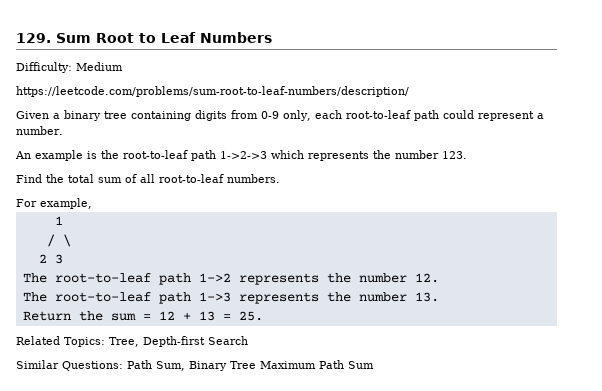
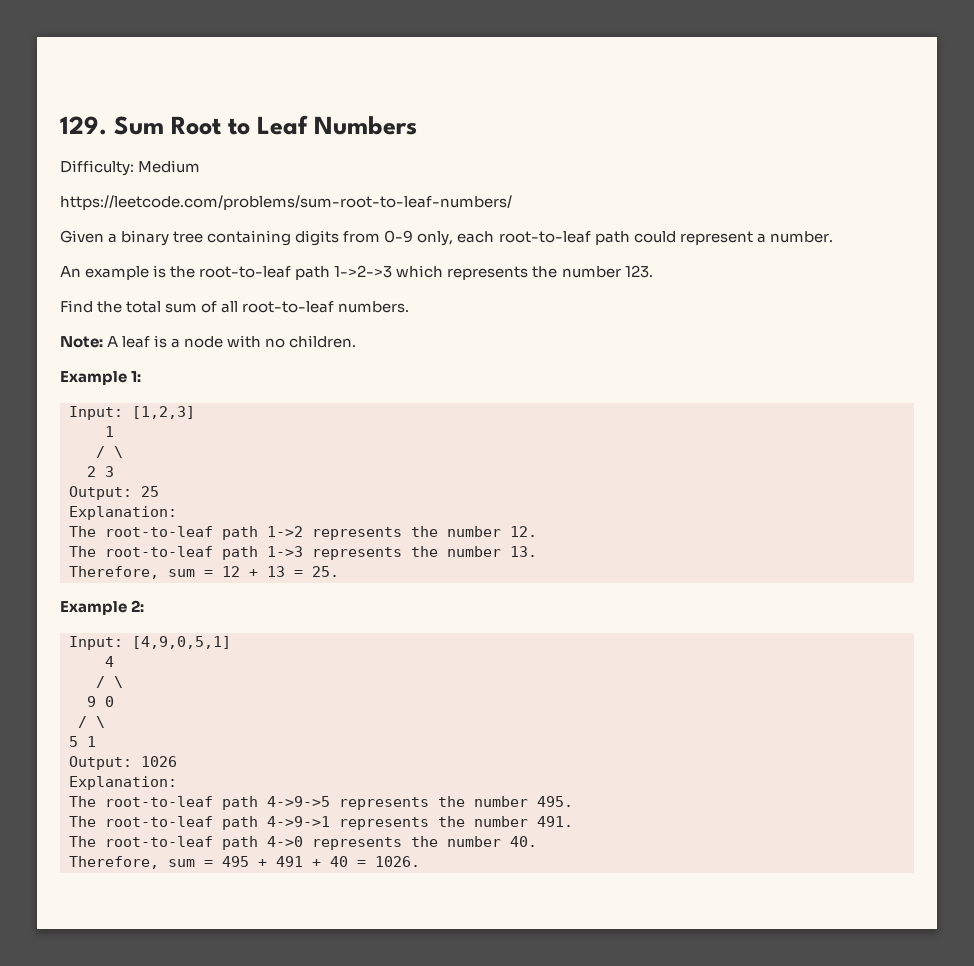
- https://leetcode.com/problems/sum-root-to-leaf-numbers/description/
+ https://leetcode.com/problems/sum-root-to-leaf-numbers/
- For example,
+ Note: A leaf is a node with no children.
+ Example 1:
+ Input: [1,2,3]
+ Output: 25
+ Explanation:
- Return the sum = 12 + 13 = 25.
+ Therefore, sum = 12 + 13 = 25.
- Related Topics: Tree, Depth-first Search
- Similar Questions: Path Sum, Binary Tree Maximum Path Sum
+ Example 2:
+ Input: [4,9,0,5,1]
+ 4
+ / \
+ 9 0
+ / \
+ 5 1
+ Output: 1026
+ Explanation:
+ The root-to-leaf path 4->9->5 represents the number 495.
+ The root-to-leaf path 4->9->1 represents the number 491.
+ The root-to-leaf path 4->0 represents the number 40.
+ Therefore, sum = 495 + 491 + 40 = 1026.

